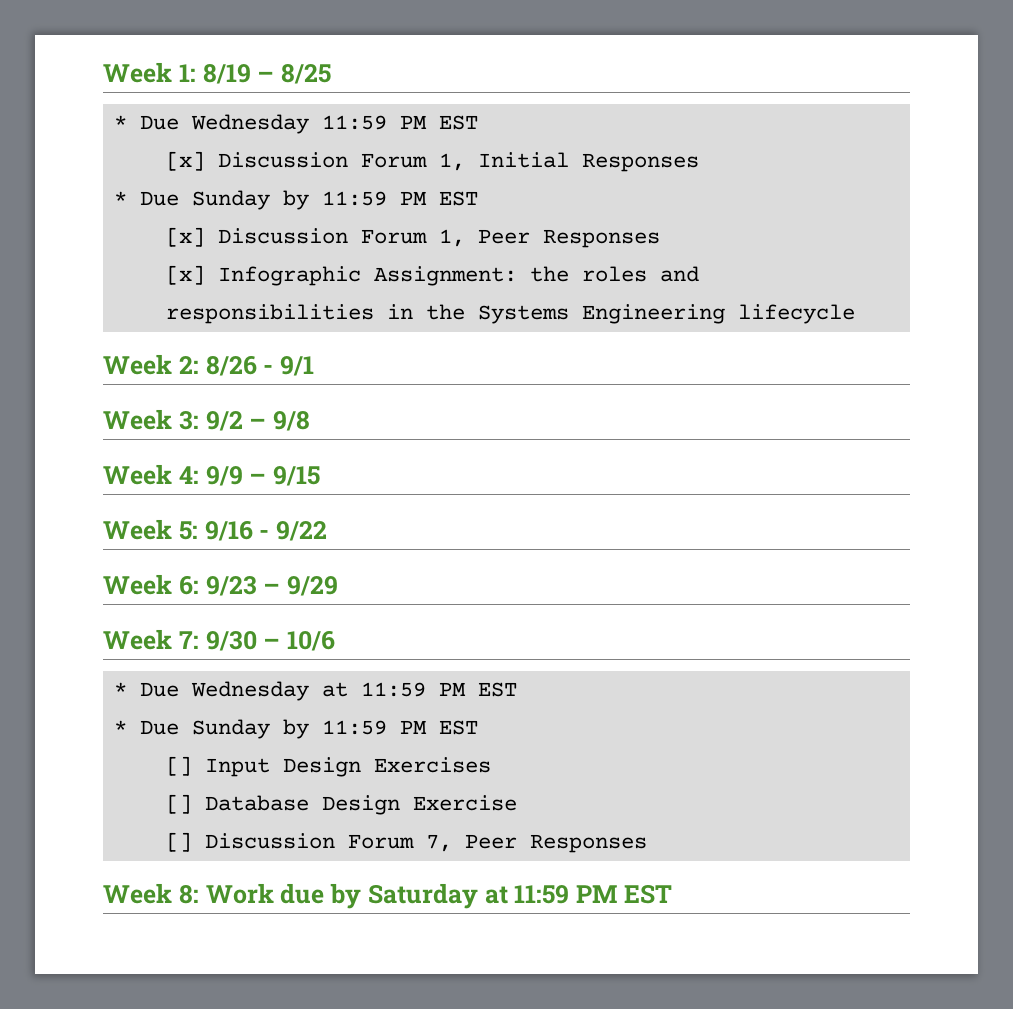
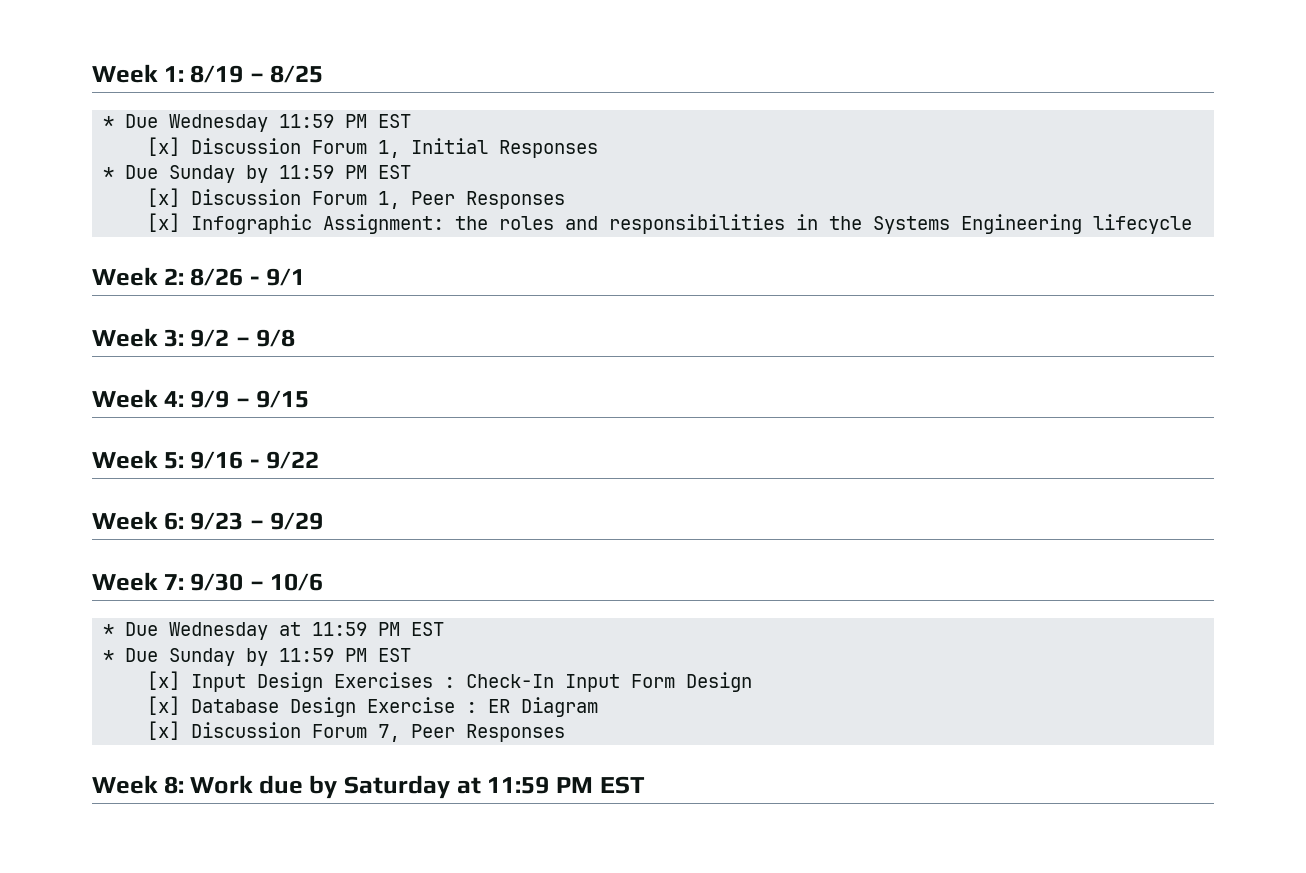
- [] Input Design Exercises
- [] Database Design Exercise
- [] Discussion Forum 7, Peer Responses
+ [x] Input Design Exercises : Check-In Input Form Design
+ [x] Database Design Exercise : ER Diagram
+ [x] Discussion Forum 7, Peer Responses

